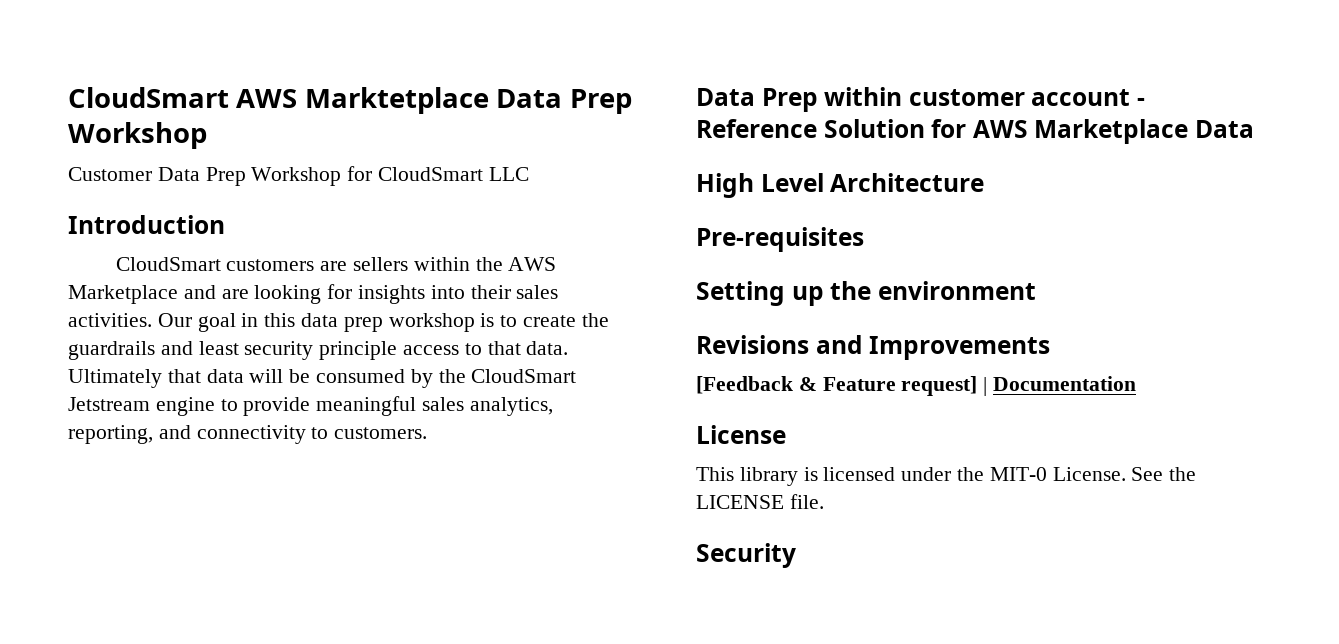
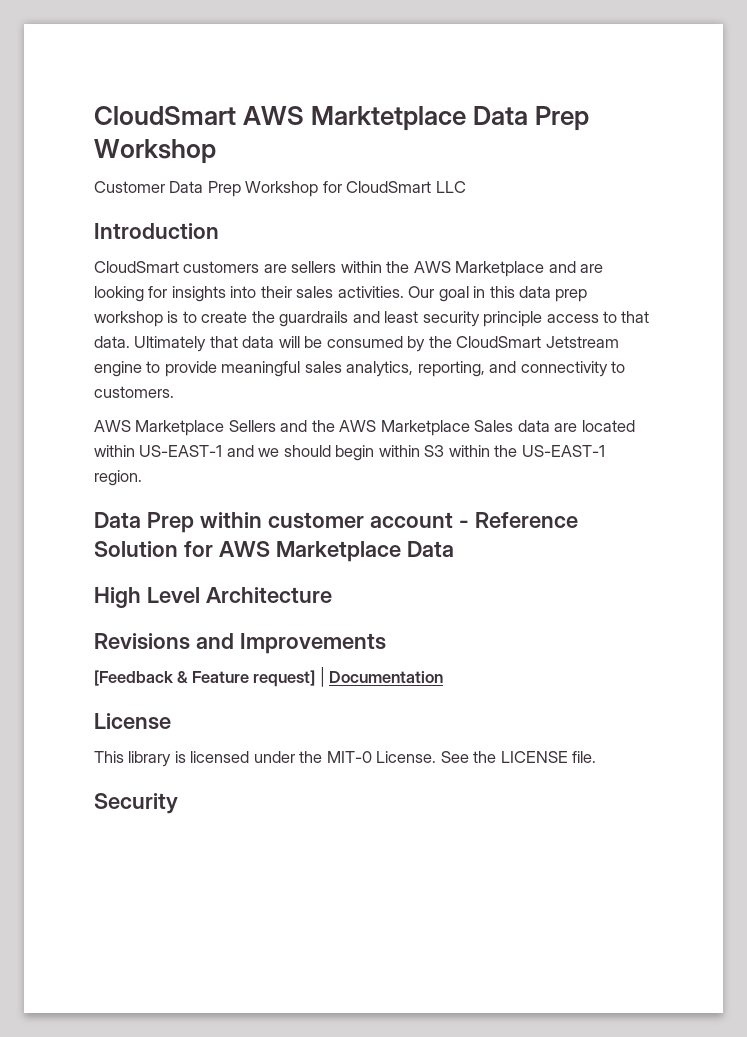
+ AWS Marketplace Sellers and the AWS Marketplace Sales data are located within US-EAST-1 and we should begin within S3 within the US-EAST-1 region.
- Pre-requisites
- Setting up the environment

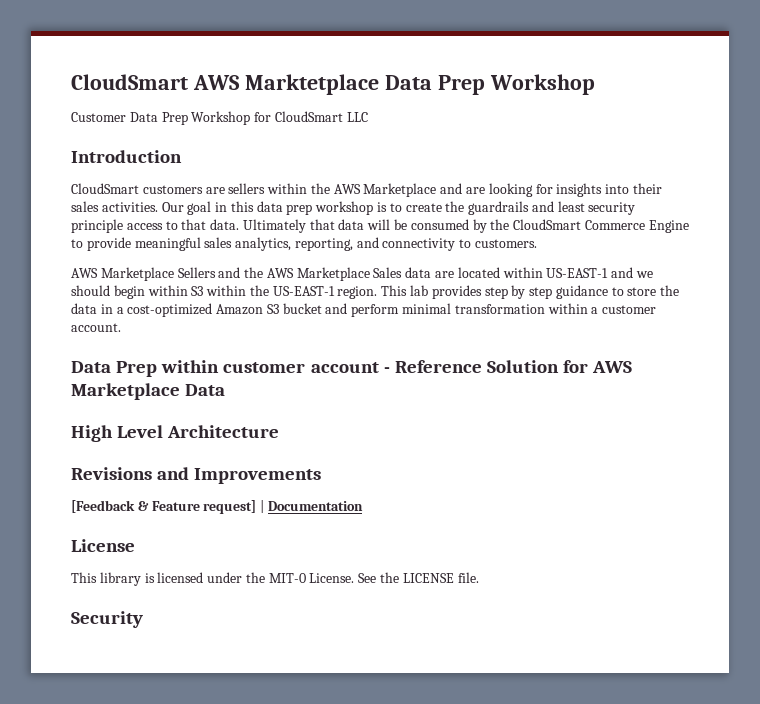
- Ultimately that data will be consumed by the CloudSmart Jetstream engine to provide meaningful sales analytics, reporting, and connectivity to customers.
+ Ultimately that data will be consumed by the CloudSmart Commerce Engine to provide meaningful sales analytics, reporting, and connectivity to customers.
+ This lab provides step by step guidance to store the data in a cost-optimized Amazon S3 bucket and perform minimal transformation within a customer account.

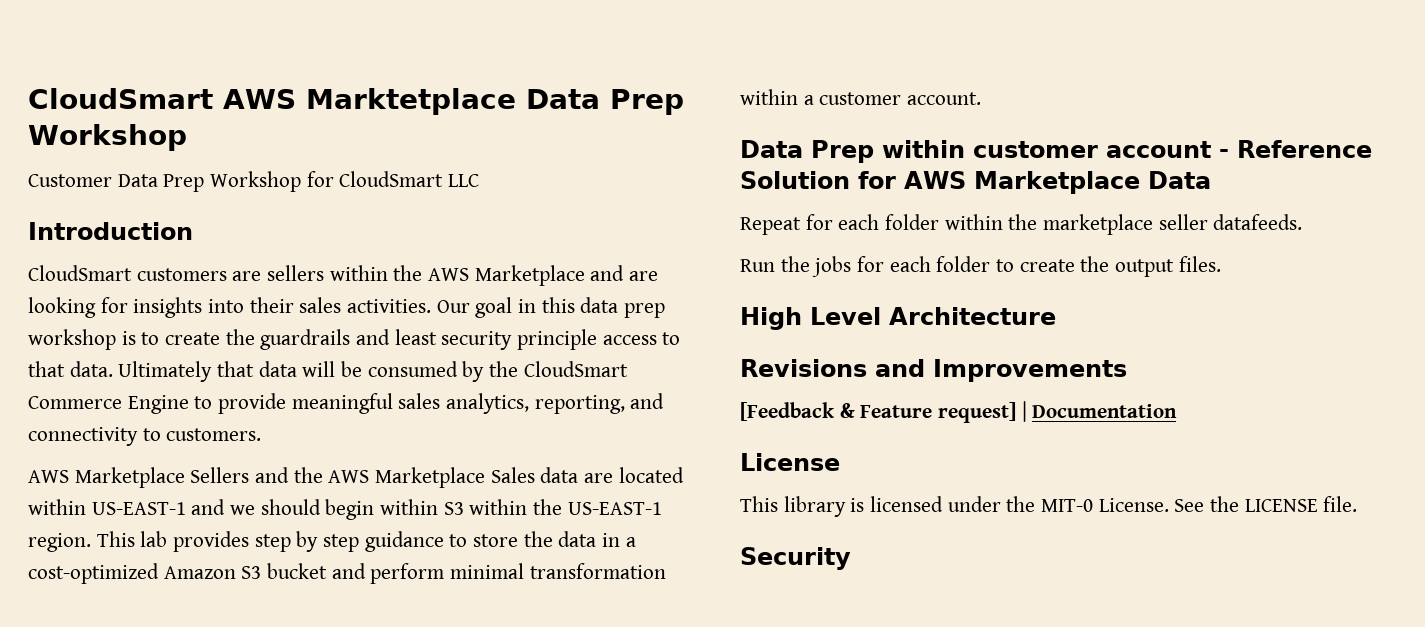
+ Repeat for each folder within the marketplace seller datafeeds.
+ Run the jobs for each folder to create the output files.

